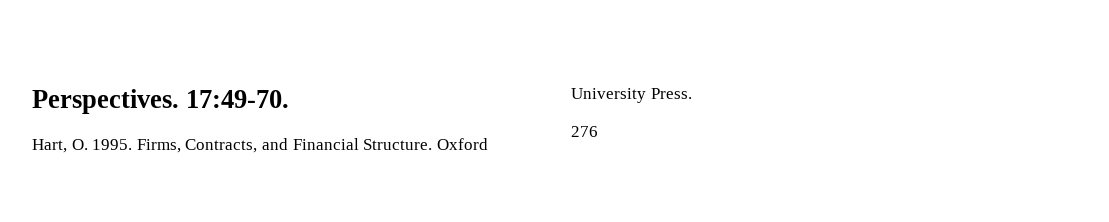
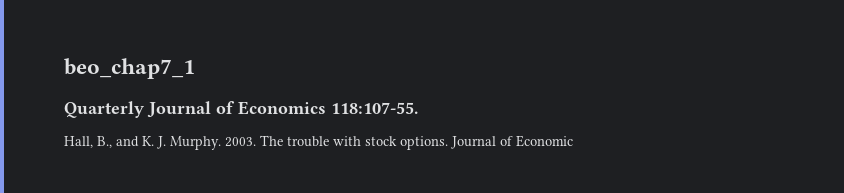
- Perspectives. 17:49-70.
- Hart, O. 1995. Firms, Contracts, and Financial Structure. Oxford University Press.
- 276
+ beo_chap7_1
+ Quarterly Journal of Economics 118:107-55.
+ Hall, B., and K. J. Murphy. 2003. The trouble with stock options. Journal of Economic

